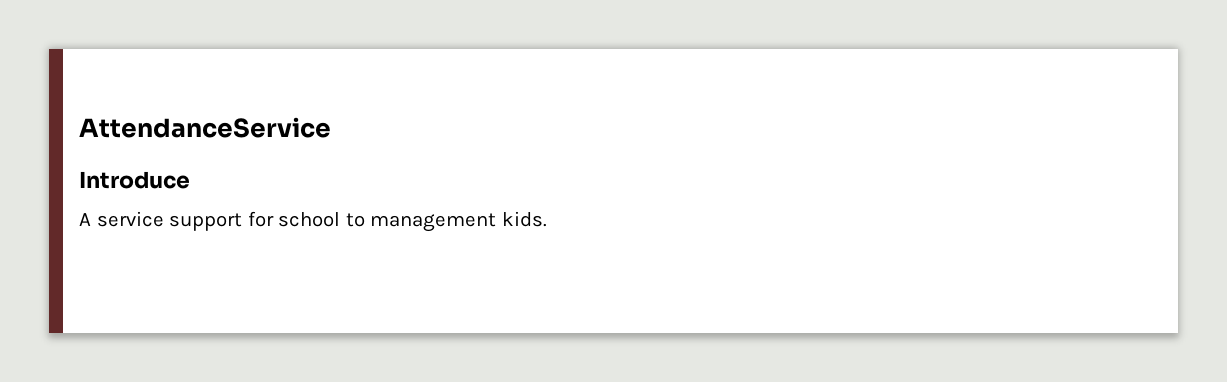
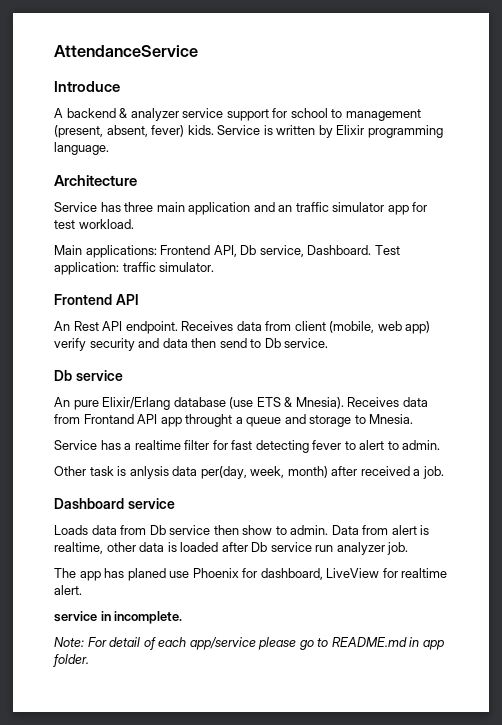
- A service support for school to management kids.
+ A backend & analyzer service support for school to management (present, absent, fever) kids. Service is written by Elixir programming language.
+ Architecture
+ Service has three main application and an traffic simulator app for test workload.
+ Main applications: Frontend API, Db service, Dashboard. Test application: traffic simulator.
+ Frontend API
+ An Rest API endpoint. Receives data from client (mobile, web app) verify security and data then send to Db service.
+ Db service
+ An pure Elixir/Erlang database (use ETS & Mnesia). Receives data from Frontand API app throught a queue and storage to Mnesia.
+ Service has a realtime filter for fast detecting fever to alert to admin.
+ Other task is anlysis data per(day, week, month) after received a job.
+ Dashboard service
+ Loads data from Db service then show to admin. Data from alert is realtime, other data is loaded after Db service run analyzer job.
+ The app has planed use Phoenix for dashboard, LiveView for realtime alert.
+ service in incomplete.
+ Note: For detail of each app/service please go to README.md in app folder.

